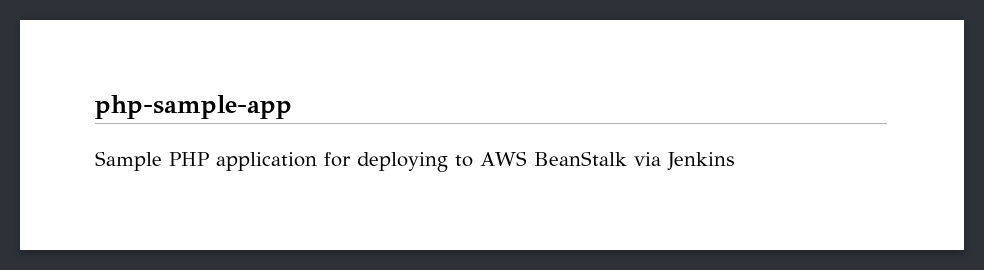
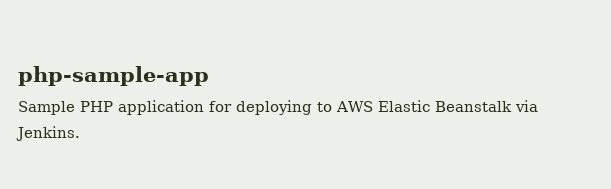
- Sample PHP application for deploying to AWS BeanStalk via Jenkins
+ Sample PHP application for deploying to AWS Elastic Beanstalk via Jenkins.

